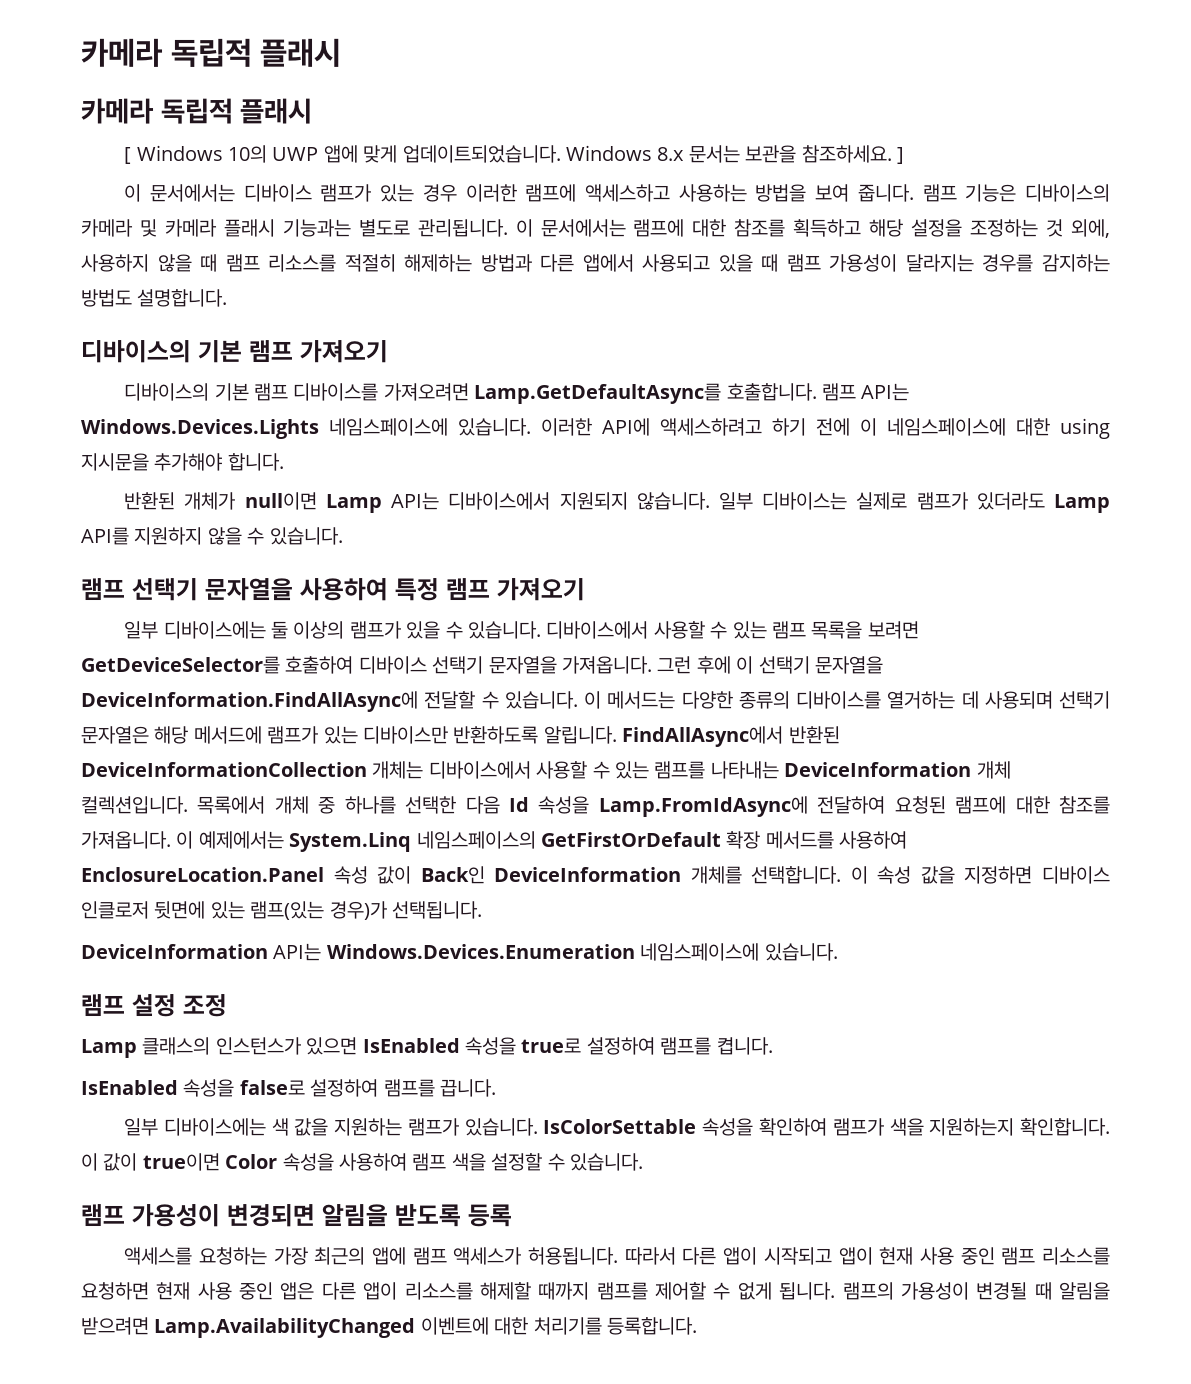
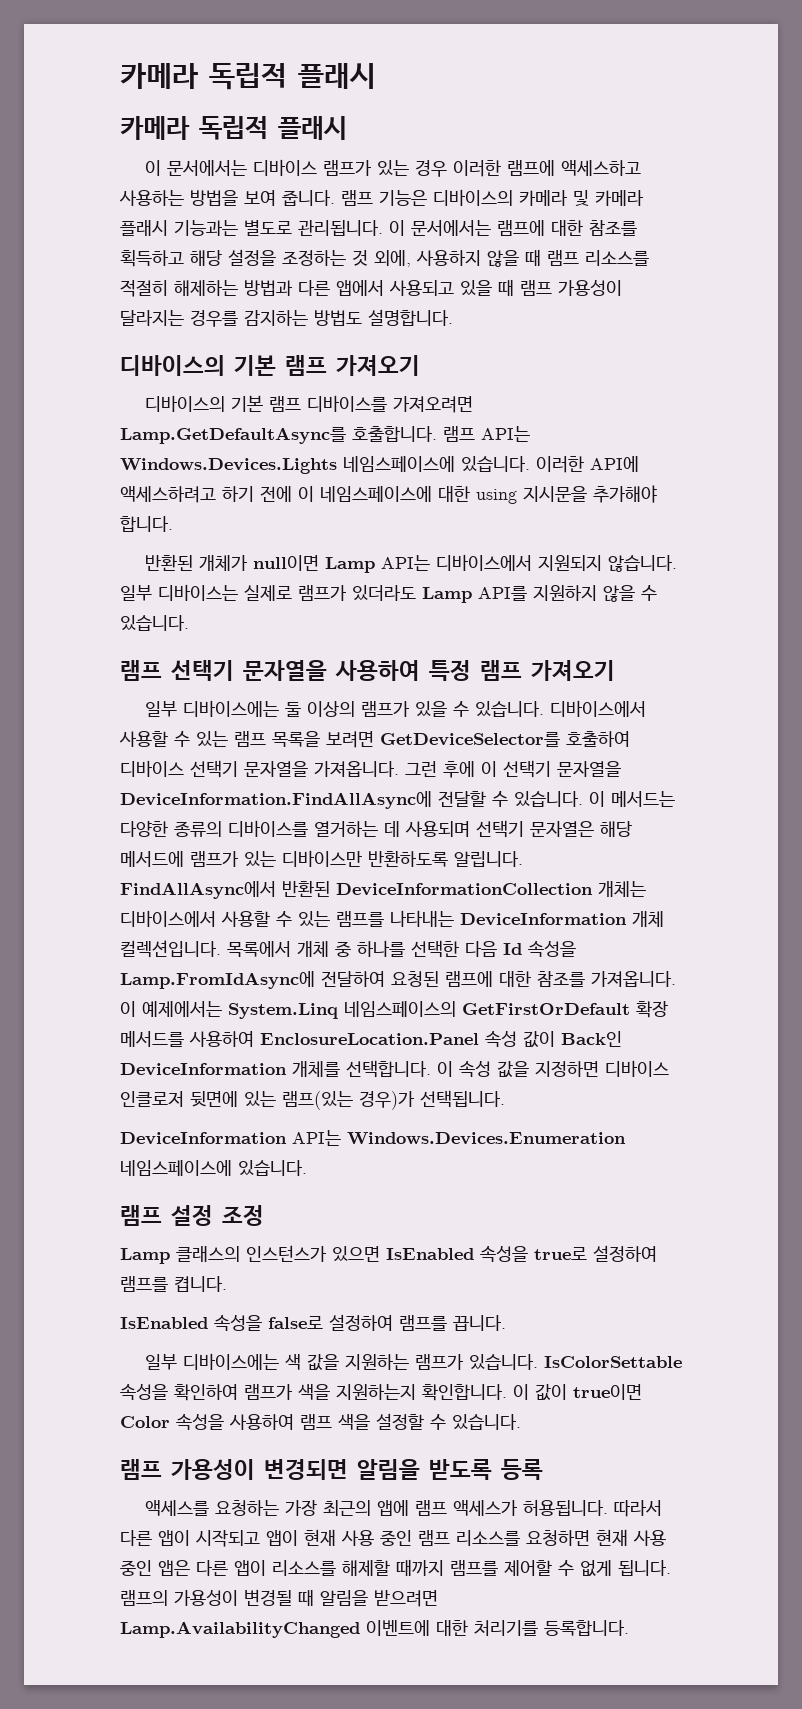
- [ Windows 10의 UWP 앱에 맞게 업데이트되었습니다. Windows 8.x 문서는 보관을 참조하세요. ]

